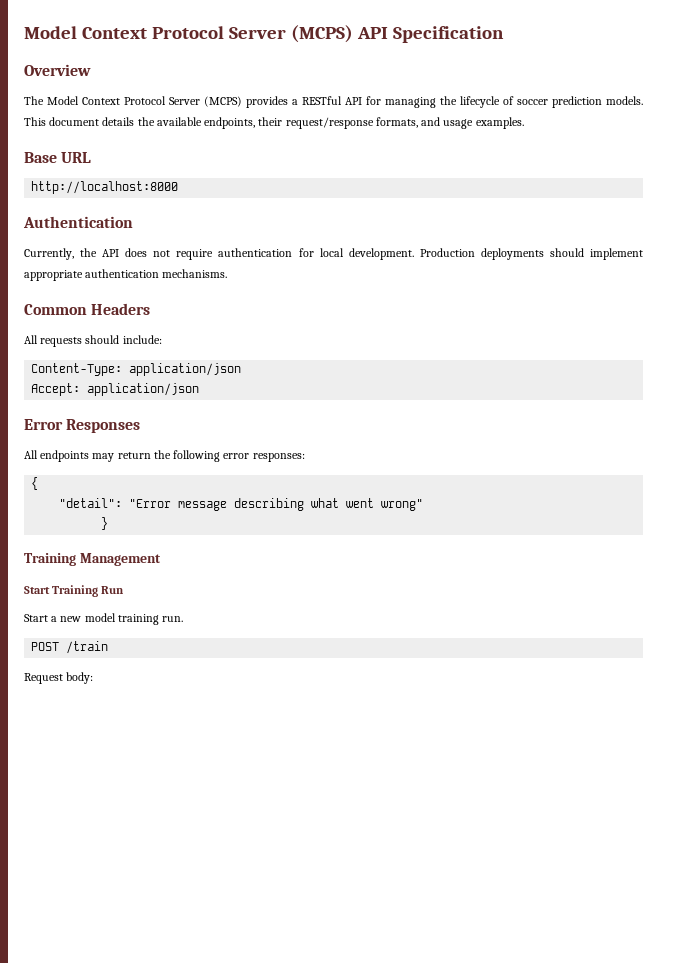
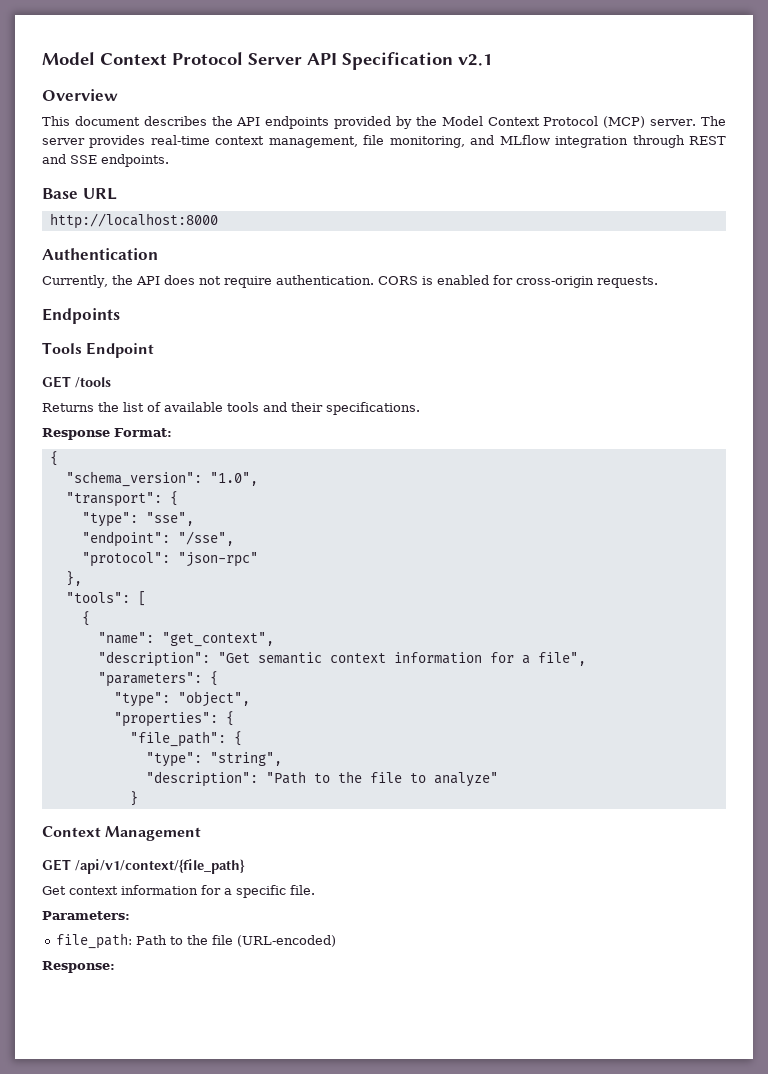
- Model Context Protocol Server (MCPS) API Specification
+ Model Context Protocol Server API Specification v2.1
- The Model Context Protocol Server (MCPS) provides a RESTful API for managing the lifecycle of soccer prediction models. This document details the available endpoints, their request/response formats, and usage examples.
+ This document describes the API endpoints provided by the Model Context Protocol (MCP) server. The server provides real-time context management, file monitoring, and MLflow integration through REST and SSE endpoints.
- Currently, the API does not require authentication for local development. Production deployments should implement appropriate authentication mechanisms.
- Common Headers
- All requests should include:
- Content-Type: application/json
- Accept: application/json
- Error Responses
- All endpoints may return the following error responses:
+ Currently, the API does not require authentication. CORS is enabled for cross-origin requests.
+ Endpoints
+ Tools Endpoint
+ GET /tools
+ Returns the list of available tools and their specifications.
+ Response Format:
  {
- "detail": "Error message describing what went wrong"
+ "schema_version": "1.0",
+ "transport": {
+ "type": "sse",
+ "endpoint": "/sse",
+ "protocol": "json-rpc"
+ },
+ "tools": [
+ {
+ "name": "get_context",
+ "description": "Get semantic context information for a file",
+ "parameters": {
+ "type": "object",
+ "properties": {
+ "file_path": {
+ "type": "string",
+ "description": "Path to the file to analyze"
- Training Management
+ Context Management
- Start Training Run
- Start a new model training run.
- POST /train
- Request body:
+ GET /api/v1/context/{file_path}
+ Get context information for a specific file.
+ Parameters:
+ file_path: Path to the file (URL-encoded)
+ Response:

